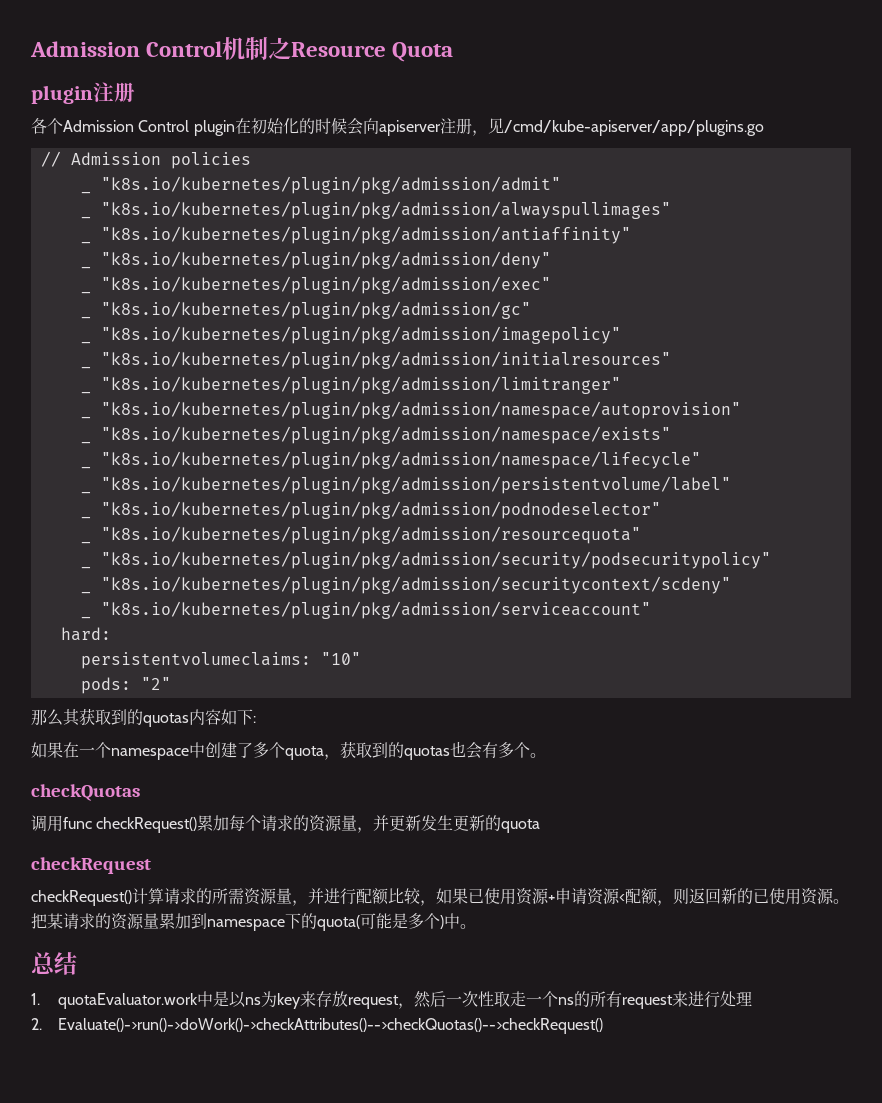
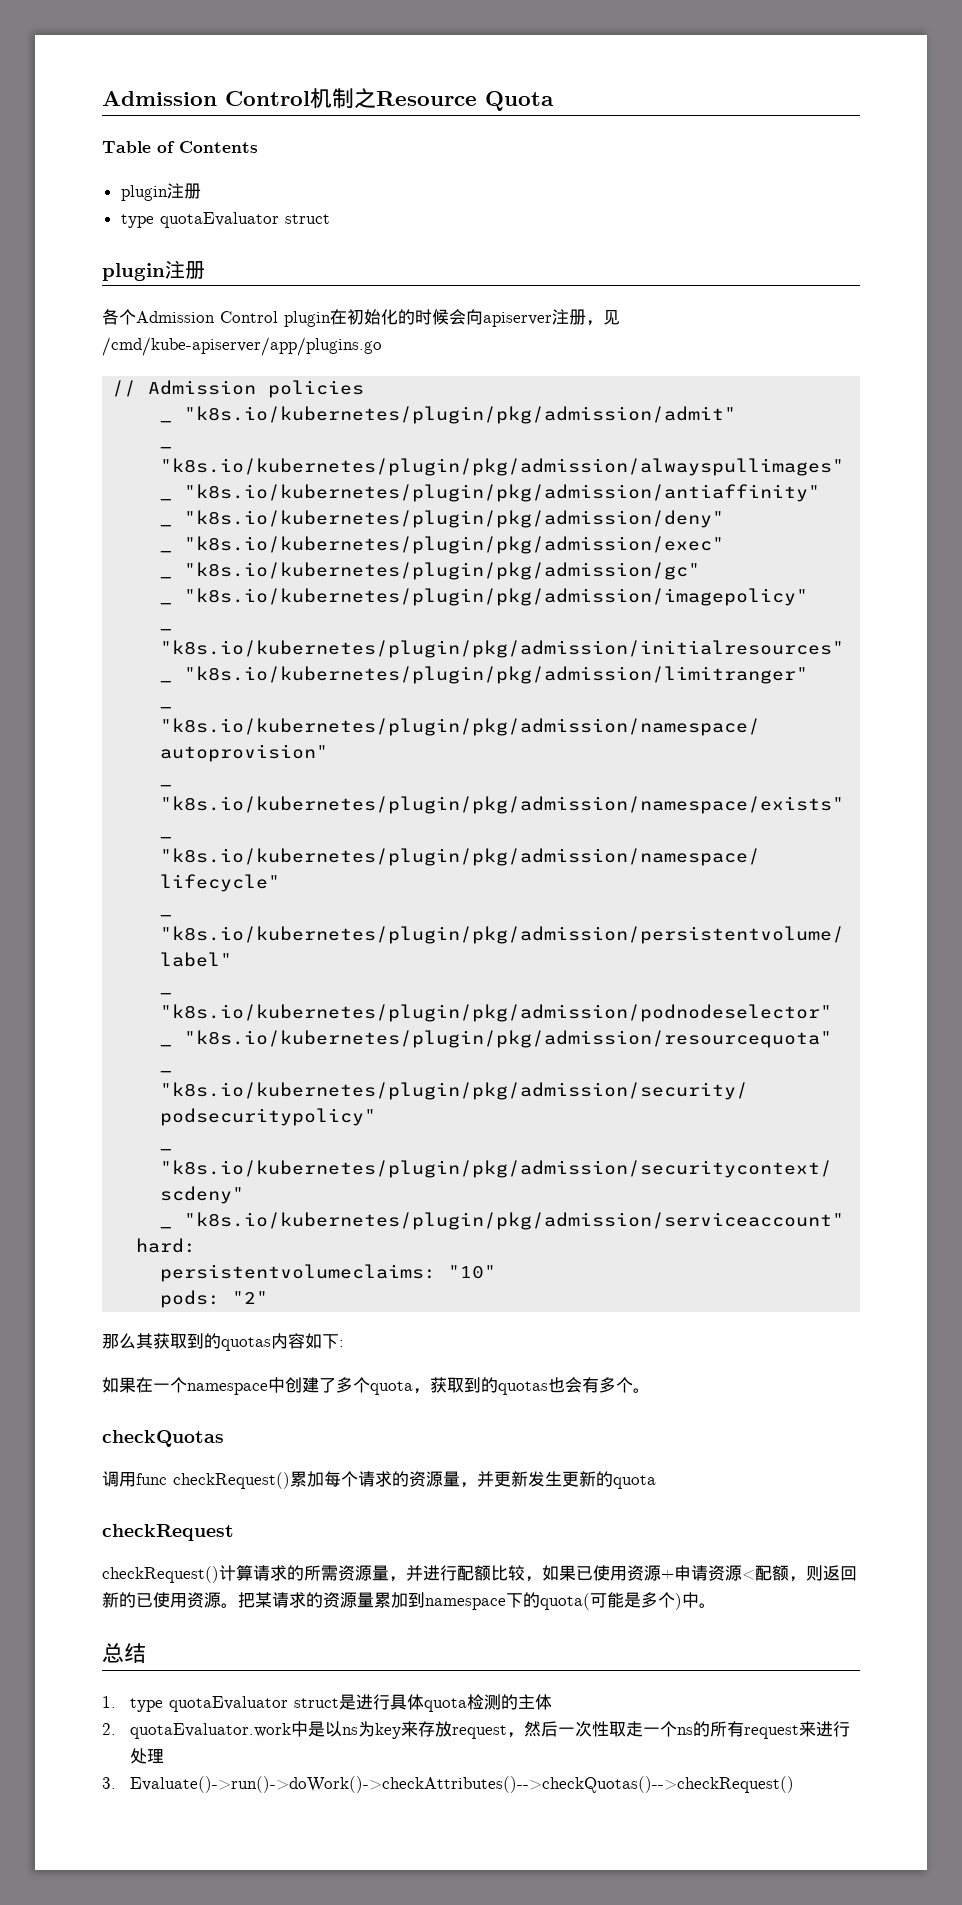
+ Table of Contents
+ plugin注册
+ type quotaEvaluator struct
- 1. quotaEvaluator.work中是以ns为key来存放request，然后一次性取走一个ns的所有request来进行处理
+ 1. type quotaEvaluator struct是进行具体quota检测的主体
+ 2. quotaEvaluator.work中是以ns为key来存放request，然后一次性取走一个ns的所有request来进行处理
- 2. Evaluate()->run()->doWork()->checkAttributes()-->checkQuotas()-->checkRequest()
+ 3. Evaluate()->run()->doWork()->checkAttributes()-->checkQuotas()-->checkRequest()

